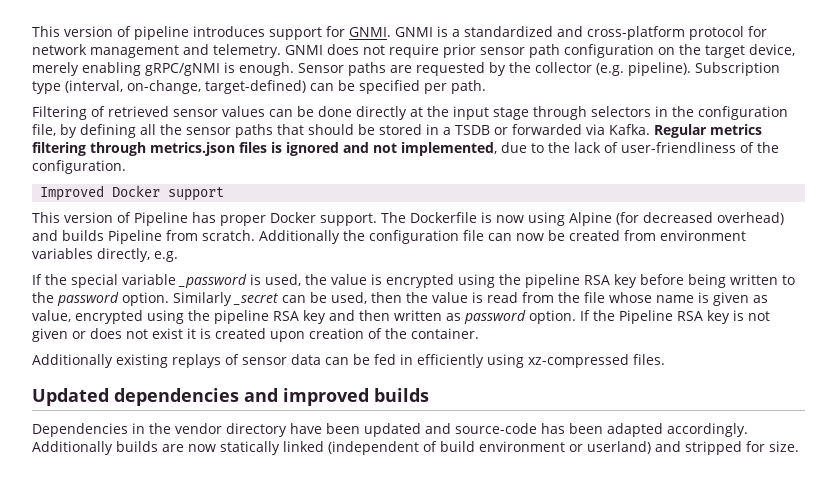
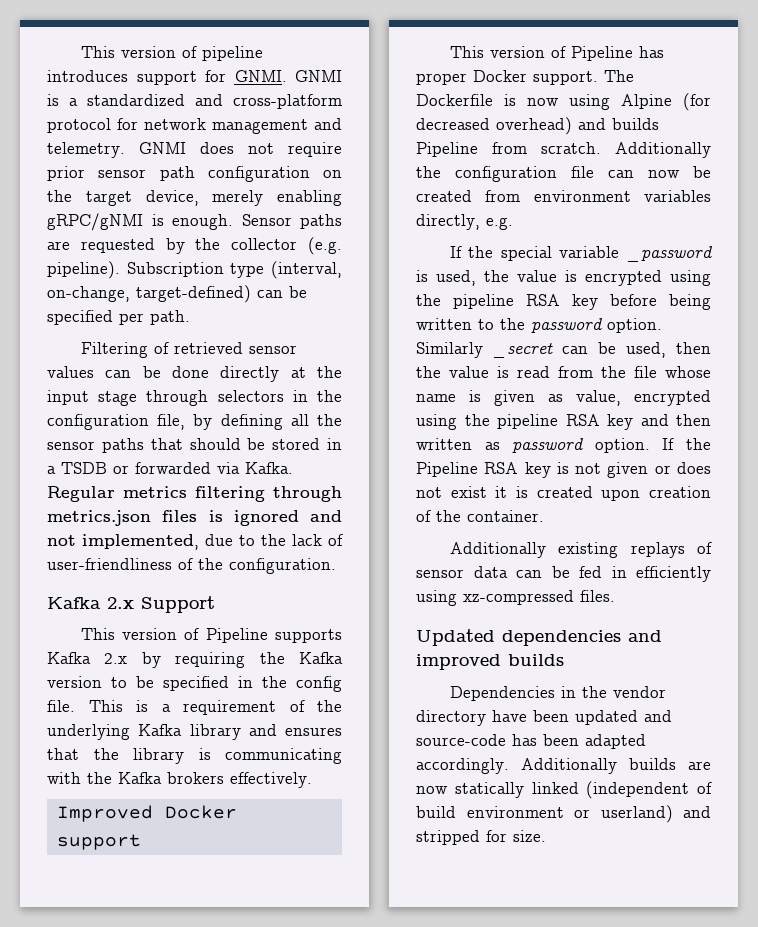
+ Kafka 2.x Support
+ This version of Pipeline supports Kafka 2.x by requiring the Kafka version to be specified in the config file. This is a requirement of the underlying Kafka library and ensures that the library is communicating with the Kafka brokers effectively.

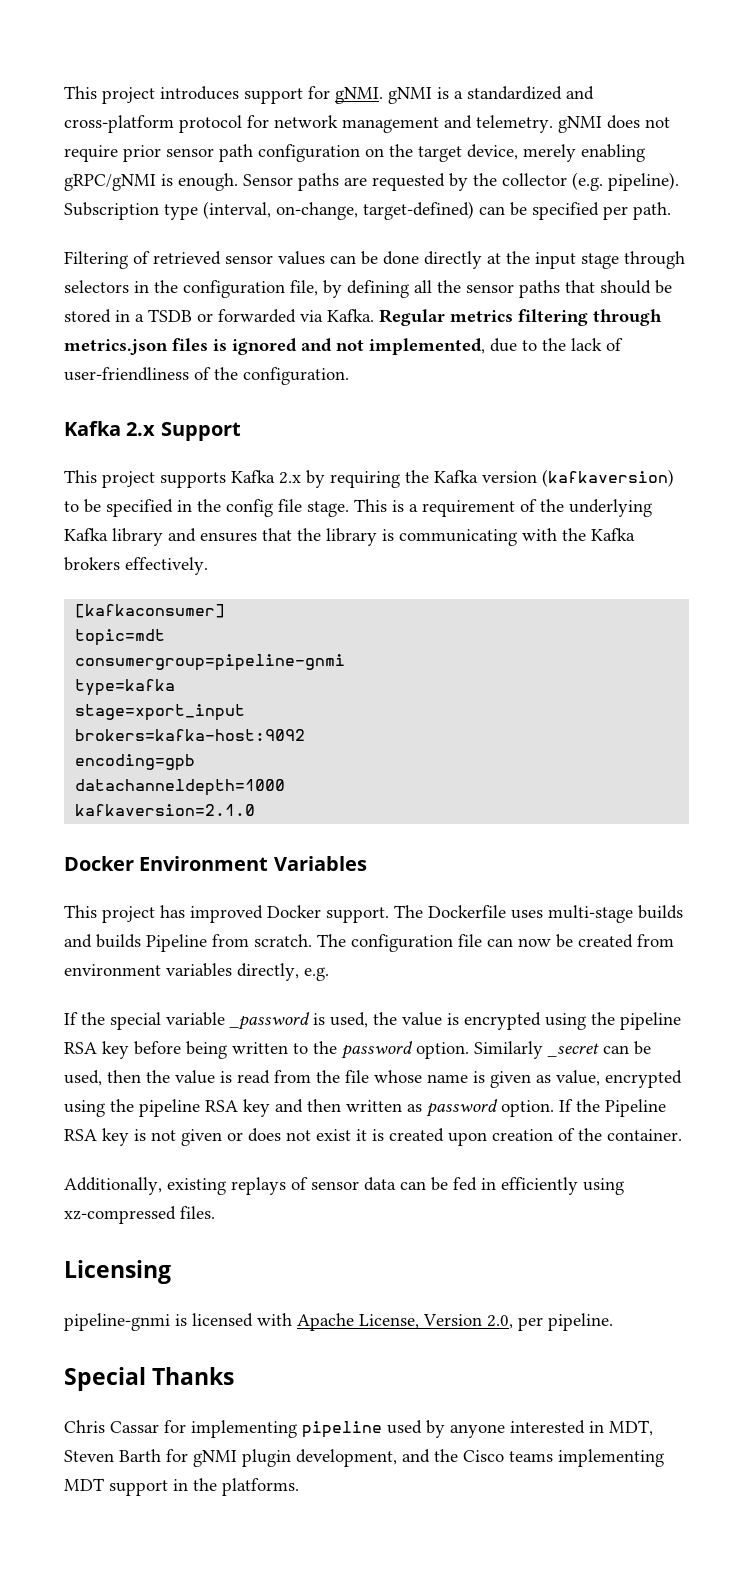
- This version of pipeline introduces support for GNMI. GNMI is a standardized and cross-platform protocol for network management and telemetry. GNMI does not require prior sensor path configuration on the target device, merely enabling gRPC/gNMI is enough.
+ This project introduces support for gNMI. gNMI is a standardized and cross-platform protocol for network management and telemetry. gNMI does not require prior sensor path configuration on the target device, merely enabling gRPC/gNMI is enough.
- This version of Pipeline supports Kafka 2.x by requiring the Kafka version to be specified in the config file.
+ This project supports Kafka 2.x by requiring the Kafka version (kafkaversion) to be specified in the config file stage.
- Improved Docker support
- This version of Pipeline has proper Docker support. The Dockerfile is now using Alpine (for decreased overhead) and builds Pipeline from scratch.
+ [kafkaconsumer]
+ topic=mdt
+ consumergroup=pipeline-gnmi
+ type=kafka
+ stage=xport_input
+ brokers=kafka-host:9092
+ encoding=gpb
+ datachanneldepth=1000
+ kafkaversion=2.1.0
+ Docker Environment Variables
+ This project has improved Docker support. The Dockerfile uses multi-stage builds and builds Pipeline from scratch.
- Additionally the configuration file can now be created from environment variables directly, e.g.
+ The configuration file can now be created from environment variables directly, e.g.
- Additionally existing replays of sensor data can be fed in efficiently using xz-compressed files.
+ Additionally, existing replays of sensor data can be fed in efficiently using xz-compressed files.
- Updated dependencies and improved builds
- Dependencies in the vendor directory have been updated and source-code has been adapted accordingly. Additionally builds are now statically linked (independent of build environment or userland) and stripped for size.
+ Licensing
+ pipeline-gnmi is licensed with Apache License, Version 2.0, per pipeline.
+ Special Thanks
+ Chris Cassar for implementing pipeline used by anyone interested in MDT, Steven Barth for gNMI plugin development, and the Cisco teams implementing MDT support in the platforms.

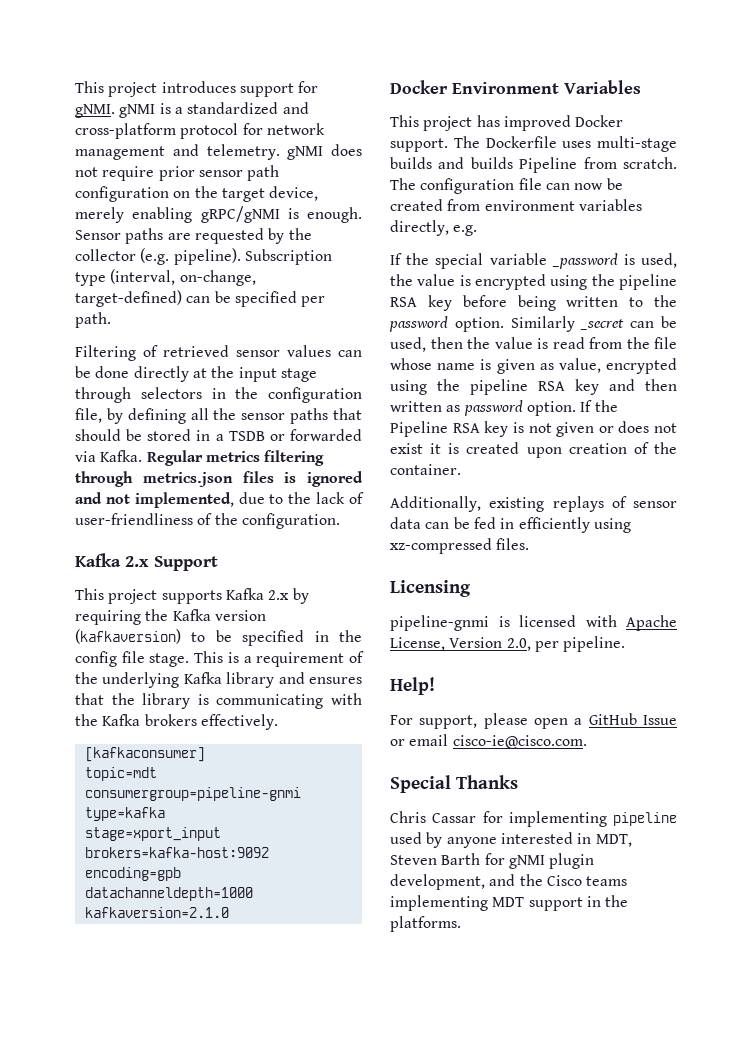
+ Help!
+ For support, please open a GitHub Issue or email cisco-ie@cisco.com.

